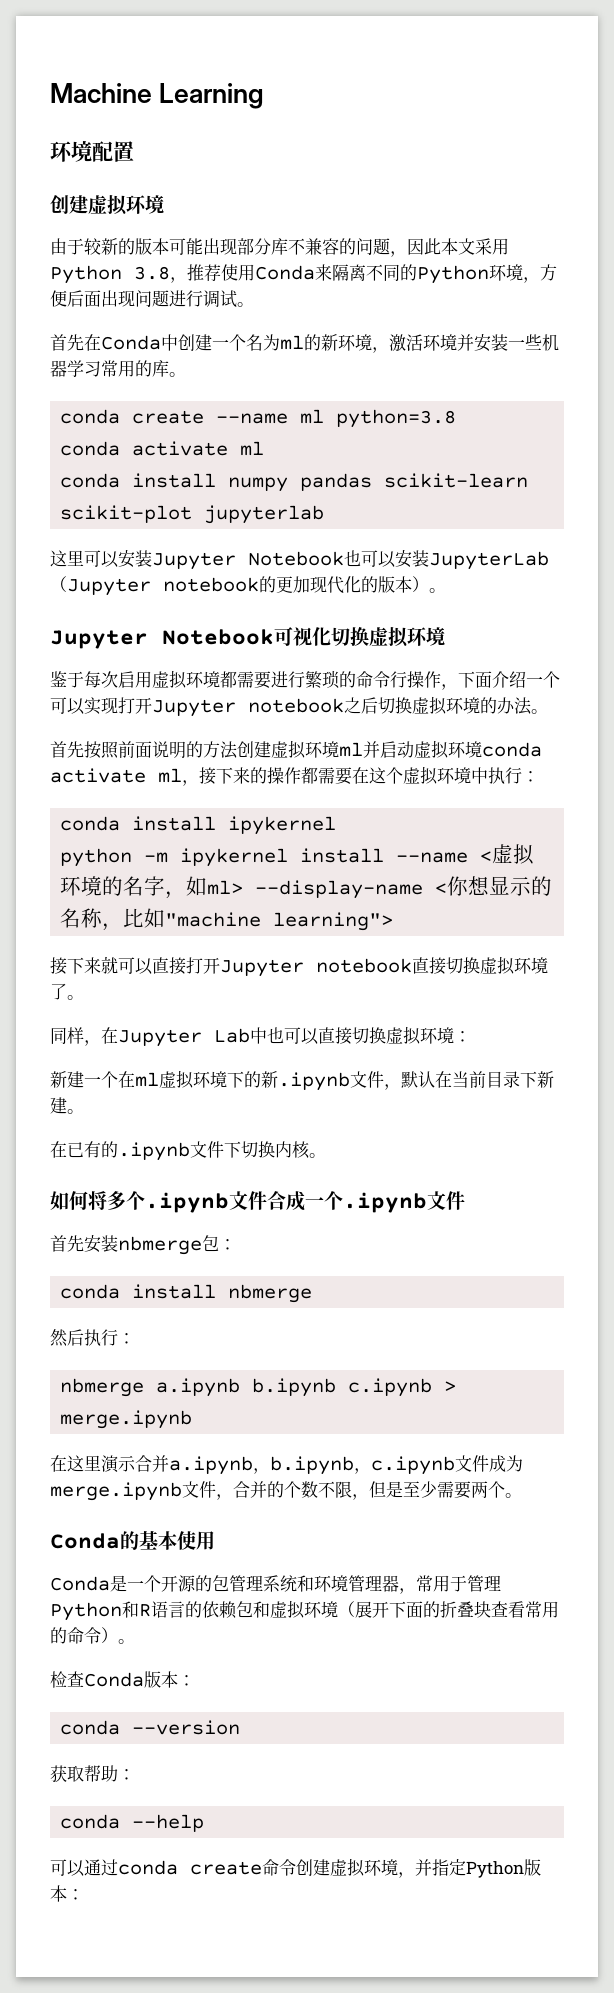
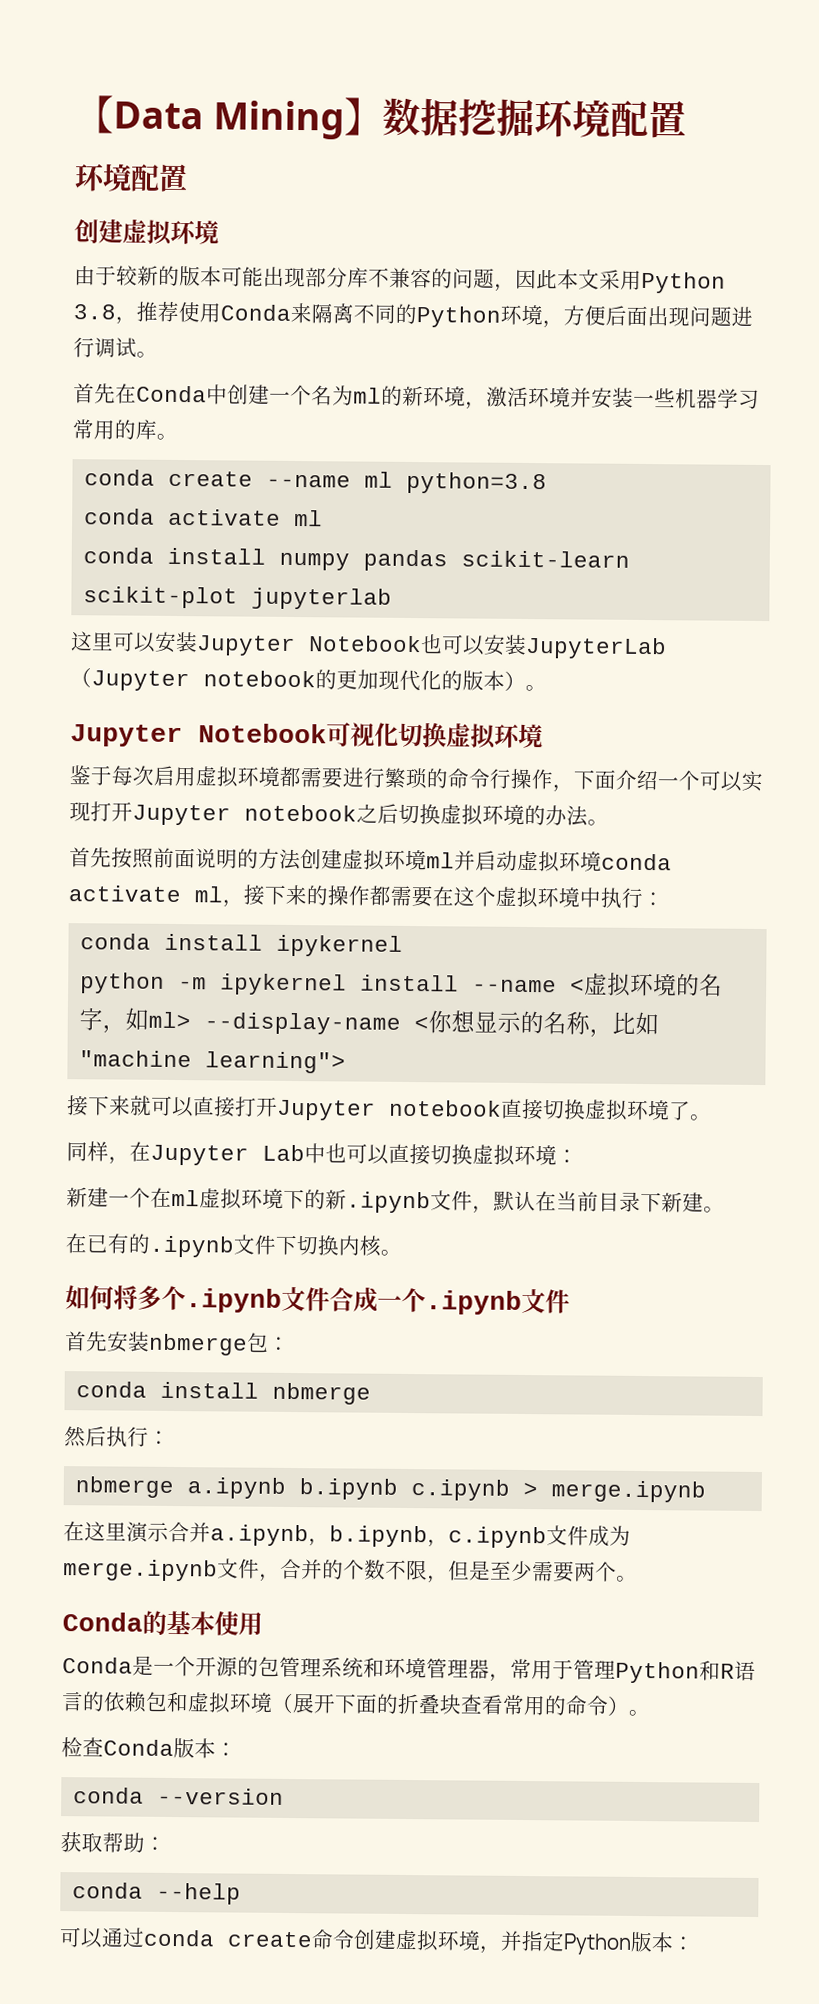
- Machine Learning
+ 【Data Mining】数据挖掘环境配置

